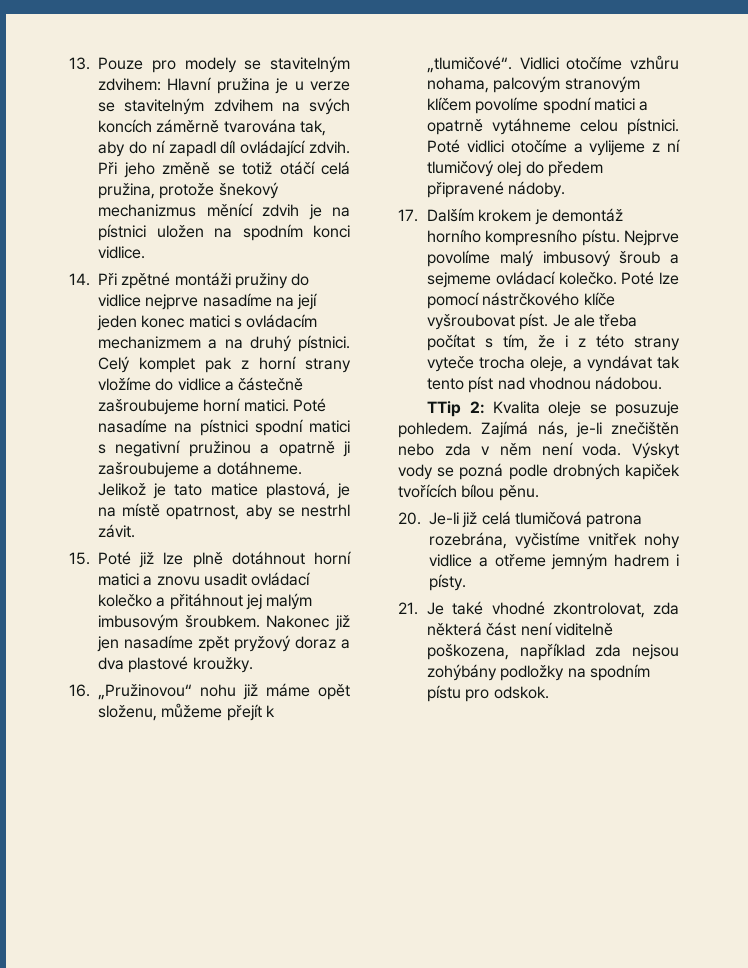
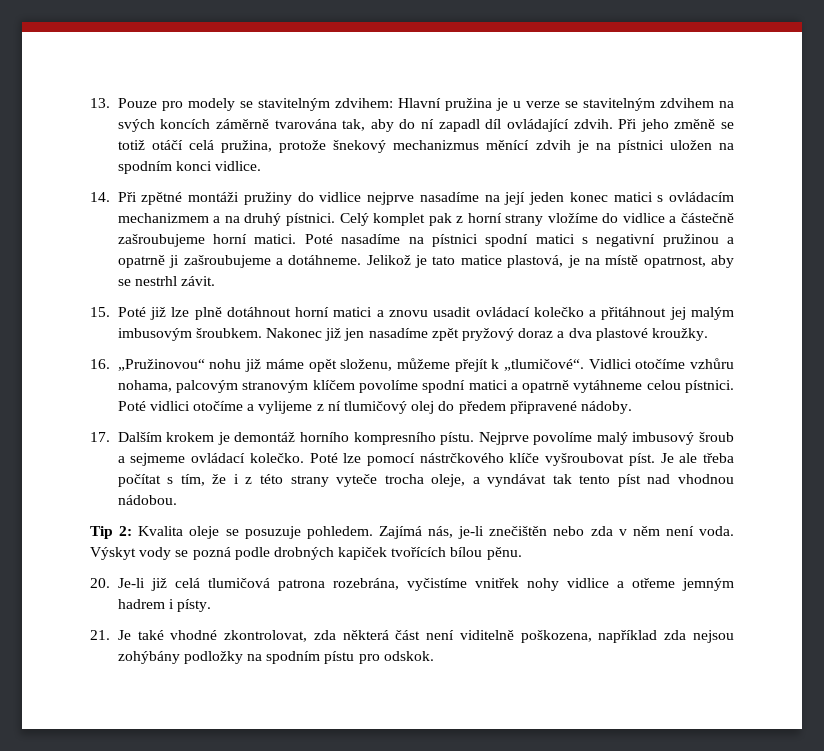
- TTip 2: Kvalita oleje se posuzuje pohledem.
+ Tip 2: Kvalita oleje se posuzuje pohledem.

